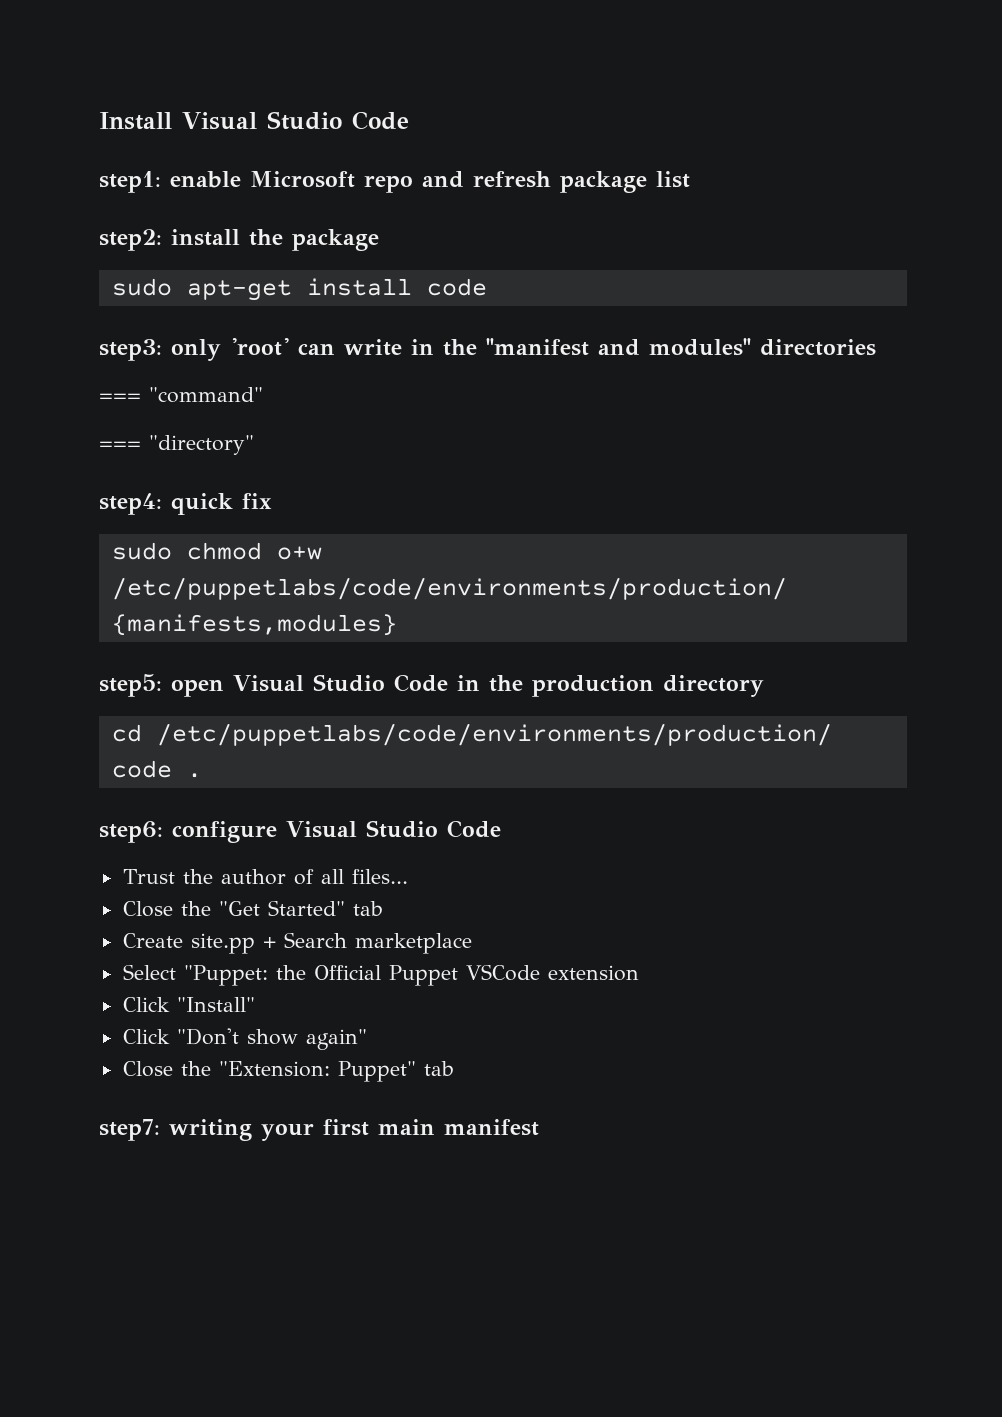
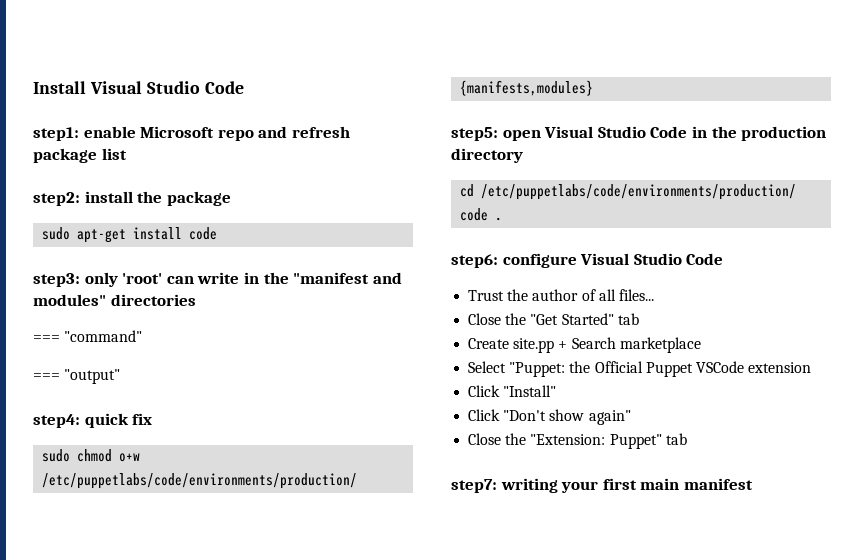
- === "directory"
+ === "output"

